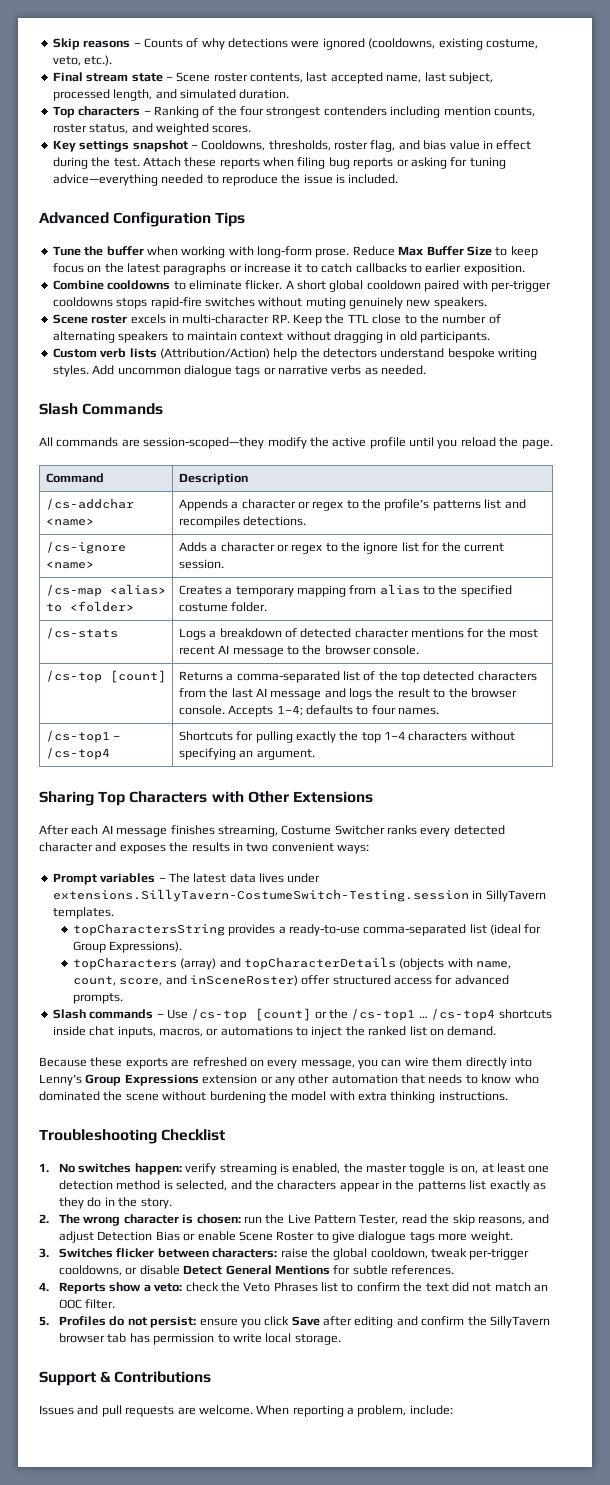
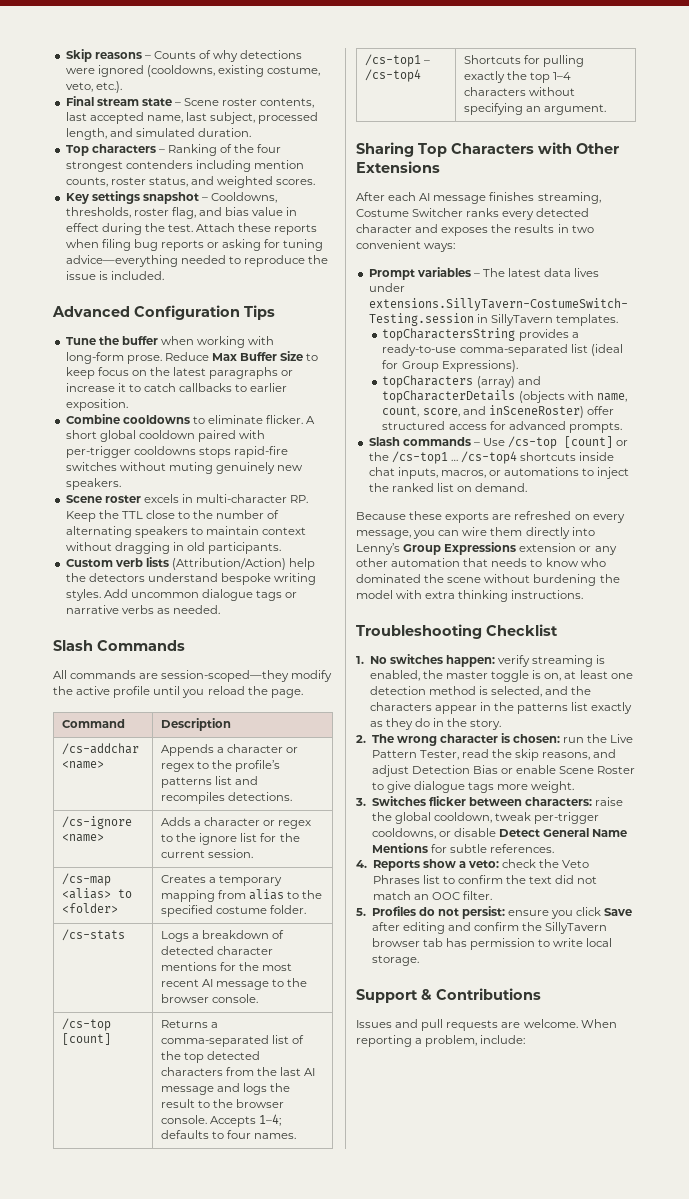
- 3. Switches flicker between characters: raise the global cooldown, tweak per-trigger cooldowns, or disable Detect General Mentions for subtle references.
+ 3. Switches flicker between characters: raise the global cooldown, tweak per-trigger cooldowns, or disable Detect General Name Mentions for subtle references.

